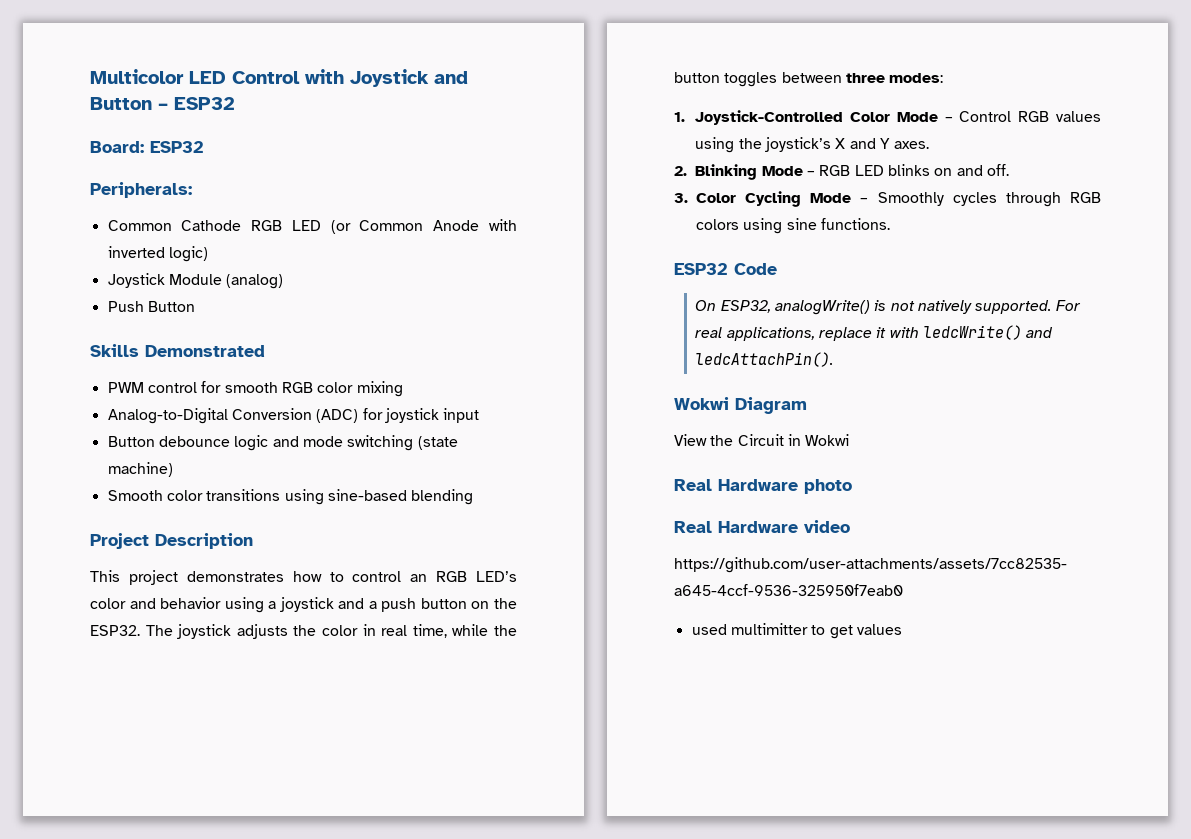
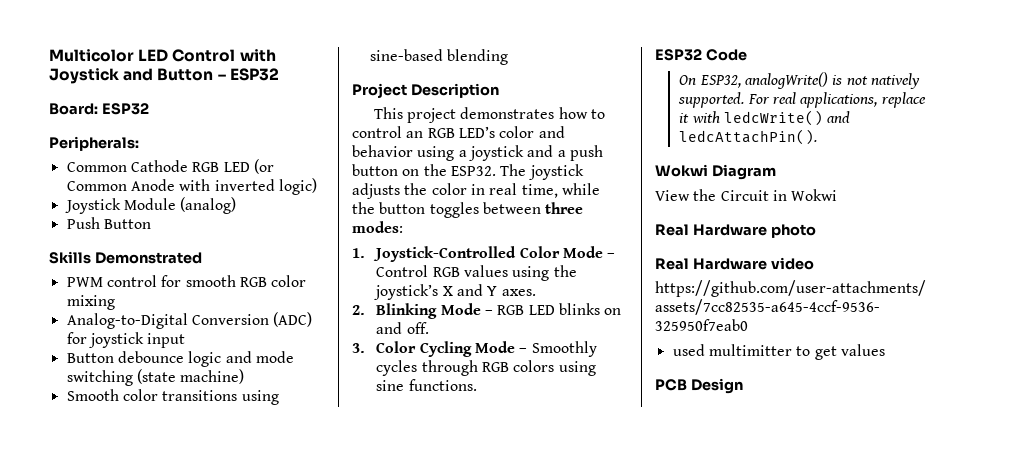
+ PCB Design

